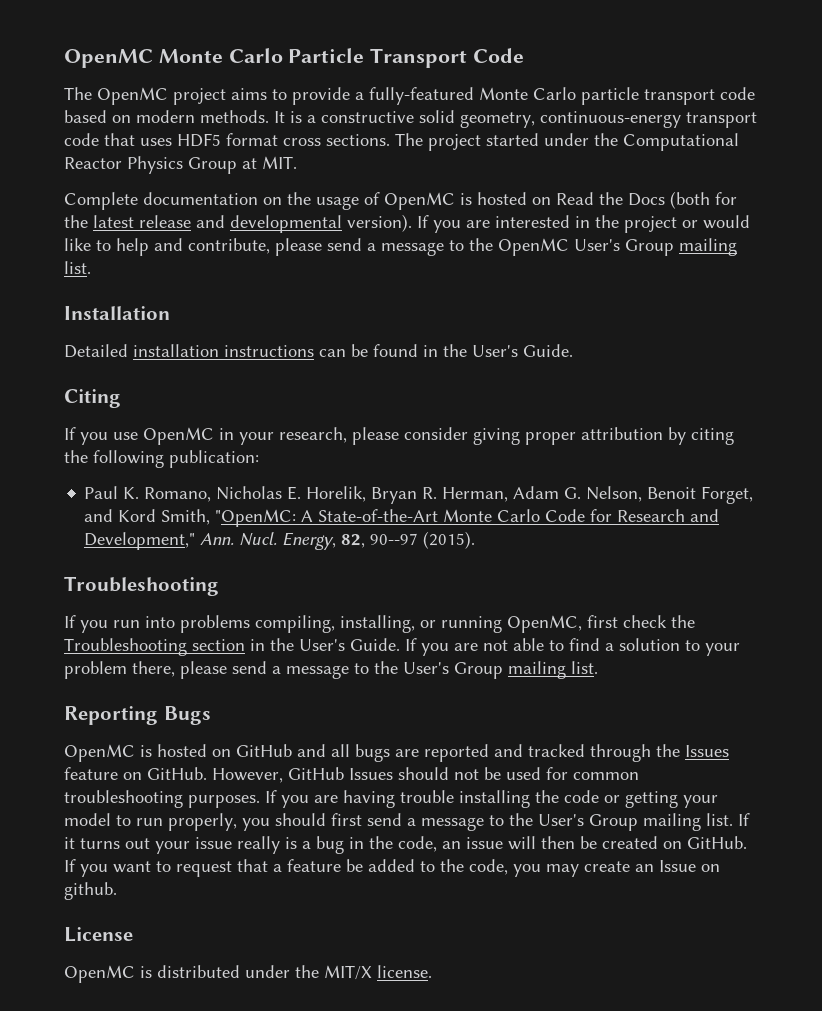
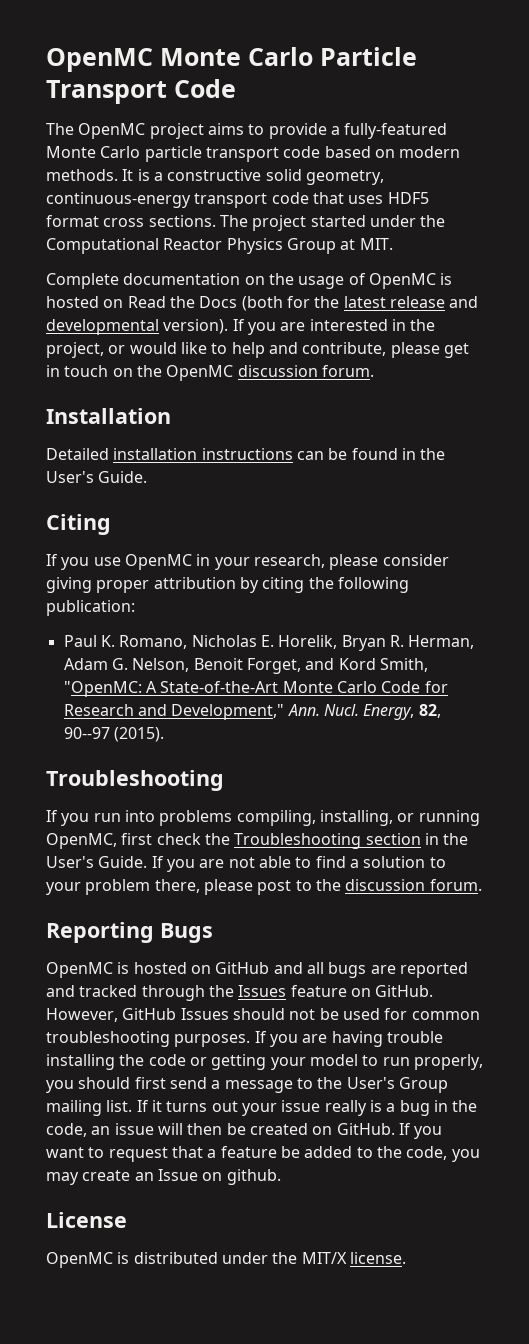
- If you are interested in the project or would like to help and contribute, please send a message to the OpenMC User's Group mailing list.
+ If you are interested in the project, or would like to help and contribute, please get in touch on the OpenMC discussion forum.
- If you are not able to find a solution to your problem there, please send a message to the User's Group mailing list.
+ If you are not able to find a solution to your problem there, please post to the discussion forum.

